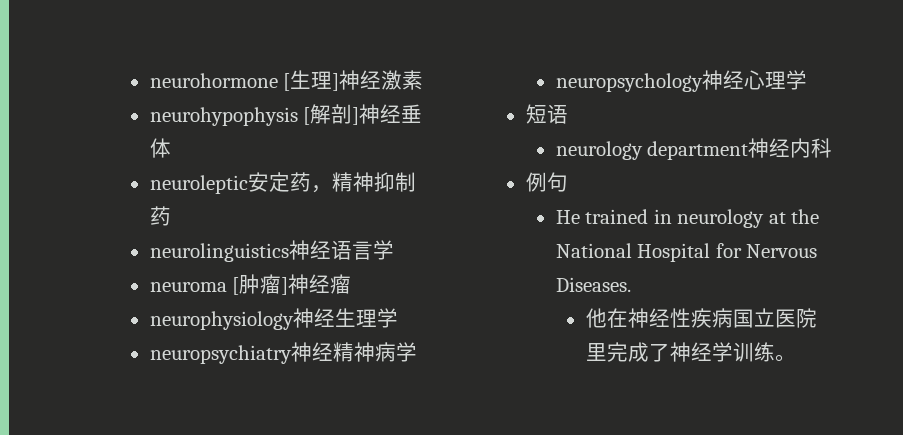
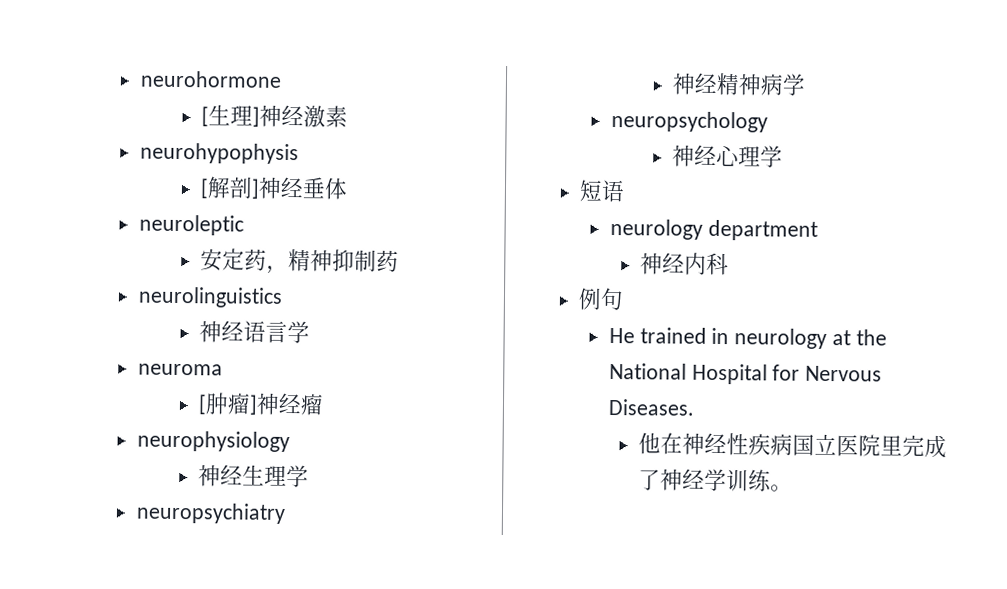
- neurohormone [生理]神经激素
+ neurohormone
+ [生理]神经激素
- neurohypophysis [解剖]神经垂体
+ neurohypophysis
+ [解剖]神经垂体
- neuroleptic安定药，精神抑制药
+ neuroleptic
+ 安定药，精神抑制药
- neurolinguistics神经语言学
+ neurolinguistics
+ 神经语言学
- neuroma [肿瘤]神经瘤
+ neuroma
+ [肿瘤]神经瘤
- neurophysiology神经生理学
+ neurophysiology
+ 神经生理学
- neuropsychiatry神经精神病学
+ neuropsychiatry
+ 神经精神病学
- neuropsychology神经心理学
+ neuropsychology
+ 神经心理学
- neurology department神经内科
+ neurology department
+ 神经内科

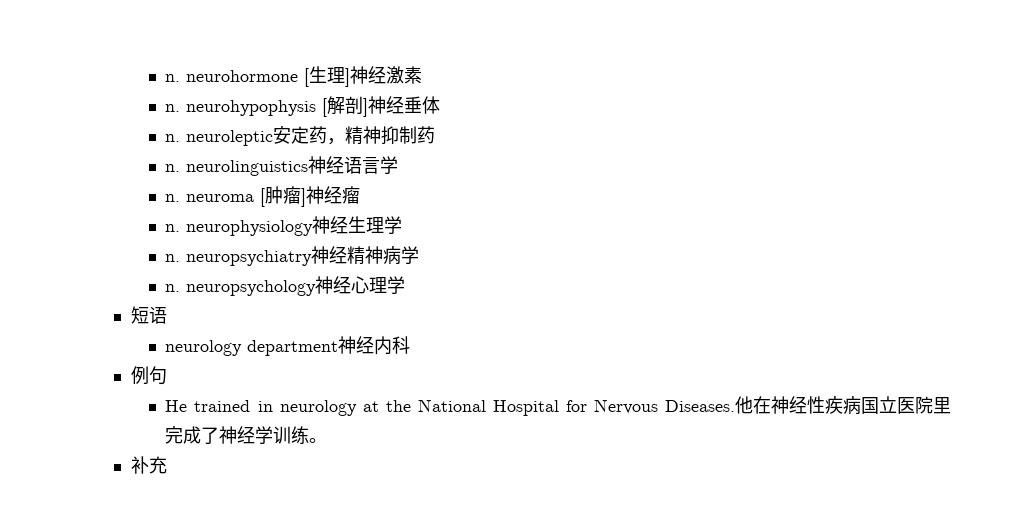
- neurohormone
- [生理]神经激素
+ n. neurohormone [生理]神经激素
- neurohypophysis
- [解剖]神经垂体
+ n. neurohypophysis [解剖]神经垂体
- neuroleptic
- 安定药，精神抑制药
+ n. neuroleptic安定药，精神抑制药
- neurolinguistics
- 神经语言学
+ n. neurolinguistics神经语言学
- neuroma
- [肿瘤]神经瘤
+ n. neuroma [肿瘤]神经瘤
- neurophysiology
- 神经生理学
+ n. neurophysiology神经生理学
- neuropsychiatry
- 神经精神病学
+ n. neuropsychiatry神经精神病学
- neuropsychology
- 神经心理学
+ n. neuropsychology神经心理学
- neurology department
- 神经内科
+ neurology department神经内科
- He trained in neurology at the National Hospital for Nervous Diseases.
- 他在神经性疾病国立医院里完成了神经学训练。
+ He trained in neurology at the National Hospital for Nervous Diseases.他在神经性疾病国立医院里完成了神经学训练。
+ 补充

